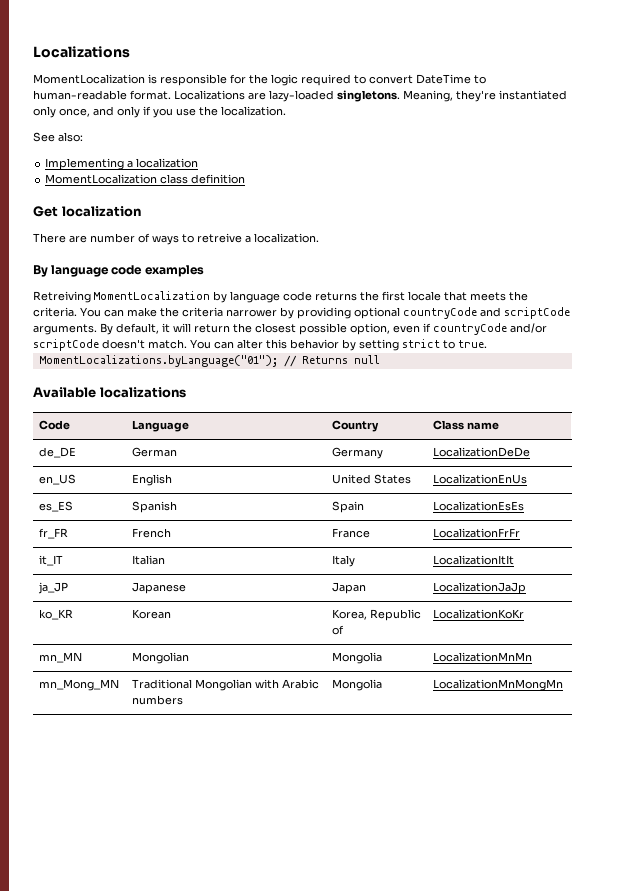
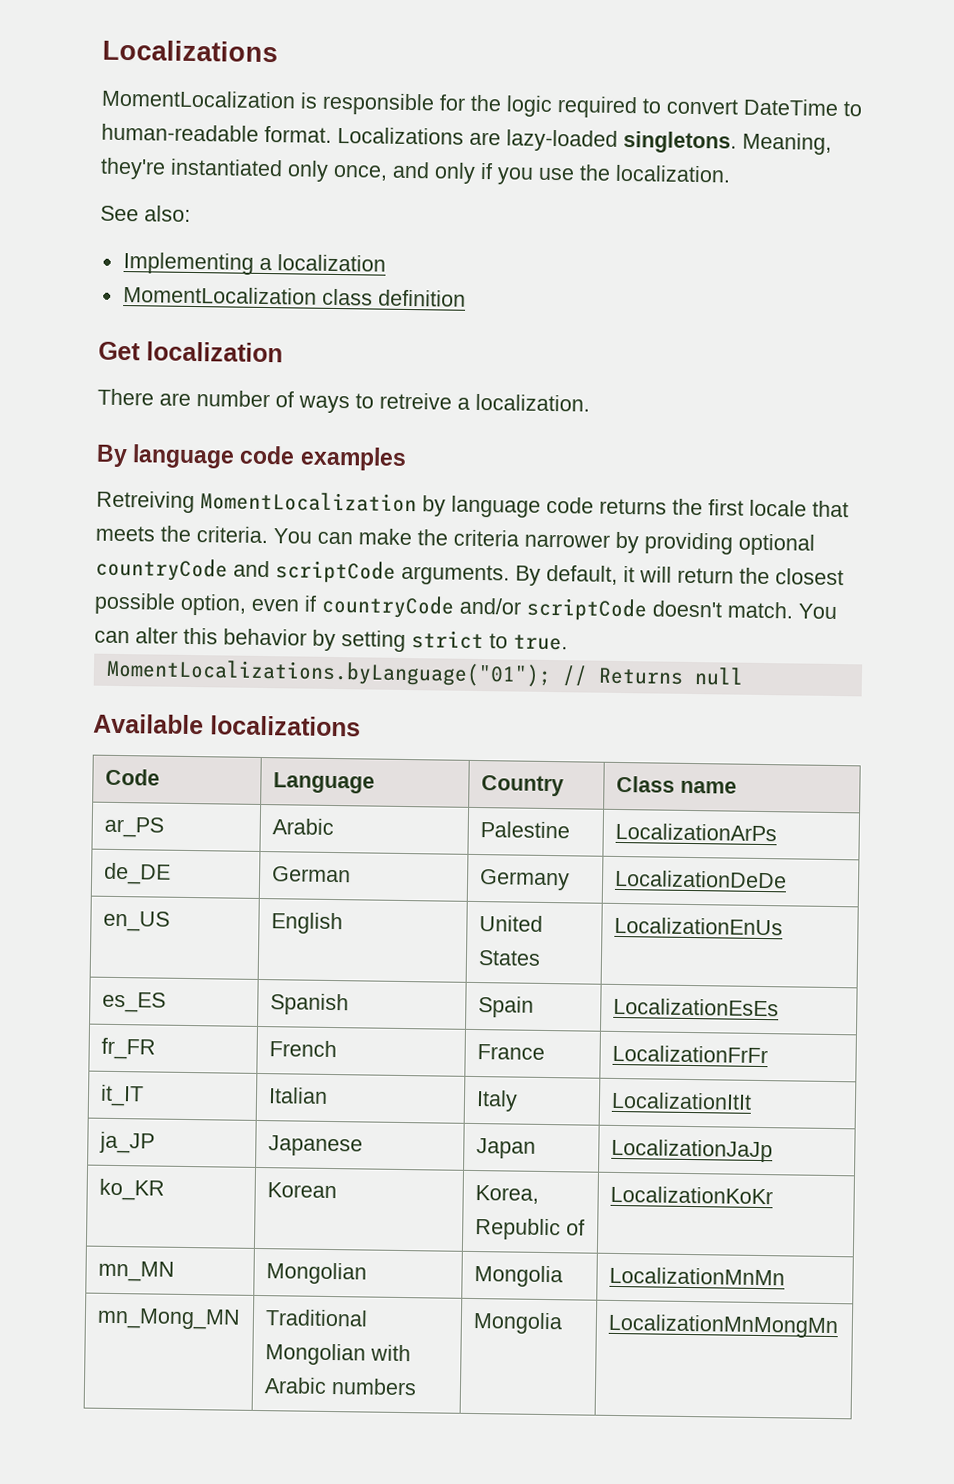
+ ar_PS | Arabic | Palestine | LocalizationArPs

